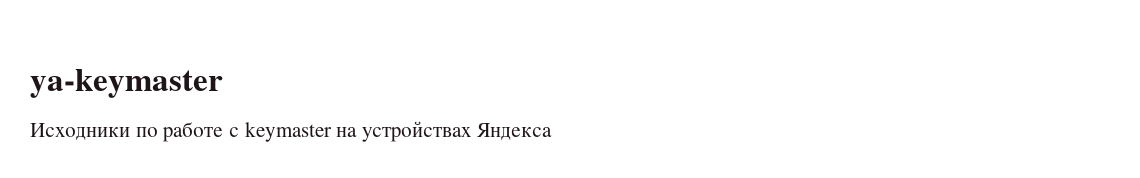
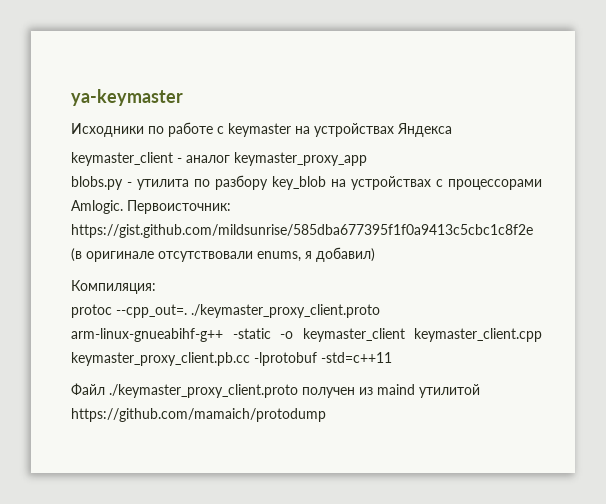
+ keymaster_client - аналог keymaster_proxy_app
+ blobs.py - утилита по разбору key_blob на устройствах с процессорами Amlogic. Первоисточник: https://gist.github.com/mildsunrise/585dba677395f1f0a9413c5cbc1c8f2e (в оригинале отсутствовали enums, я добавил)
+ Компиляция:
+ protoc --cpp_out=. ./keymaster_proxy_client.proto
+ arm-linux-gnueabihf-g++ -static -o keymaster_client keymaster_client.cpp keymaster_proxy_client.pb.cc -lprotobuf -std=c++11
+ Файл ./keymaster_proxy_client.proto получен из maind утилитой https://github.com/mamaich/protodump

